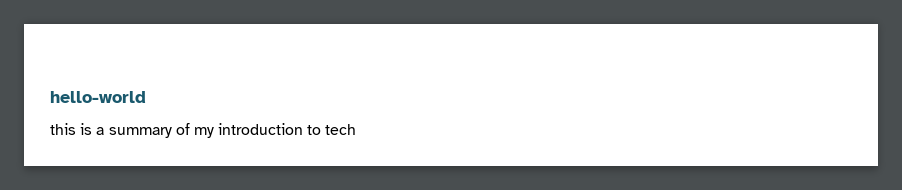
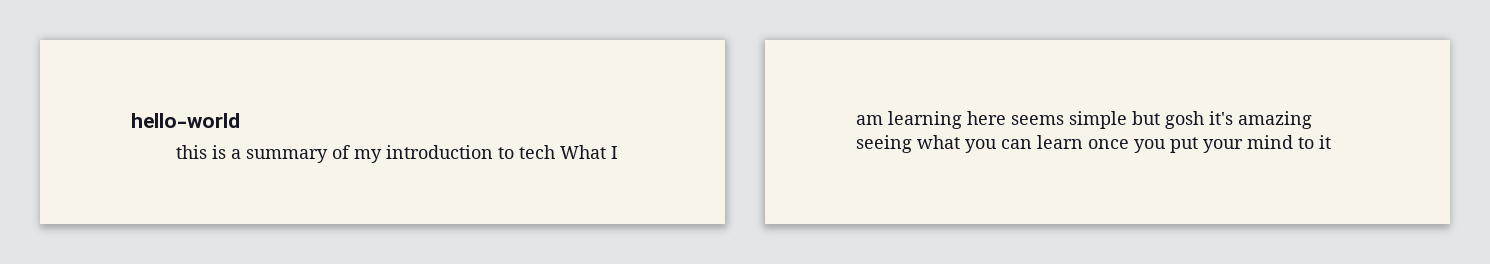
- this is a summary of my introduction to tech
+ this is a summary of my introduction to tech What I am learning here seems simple but gosh it's amazing seeing what you can learn once you put your mind to it

